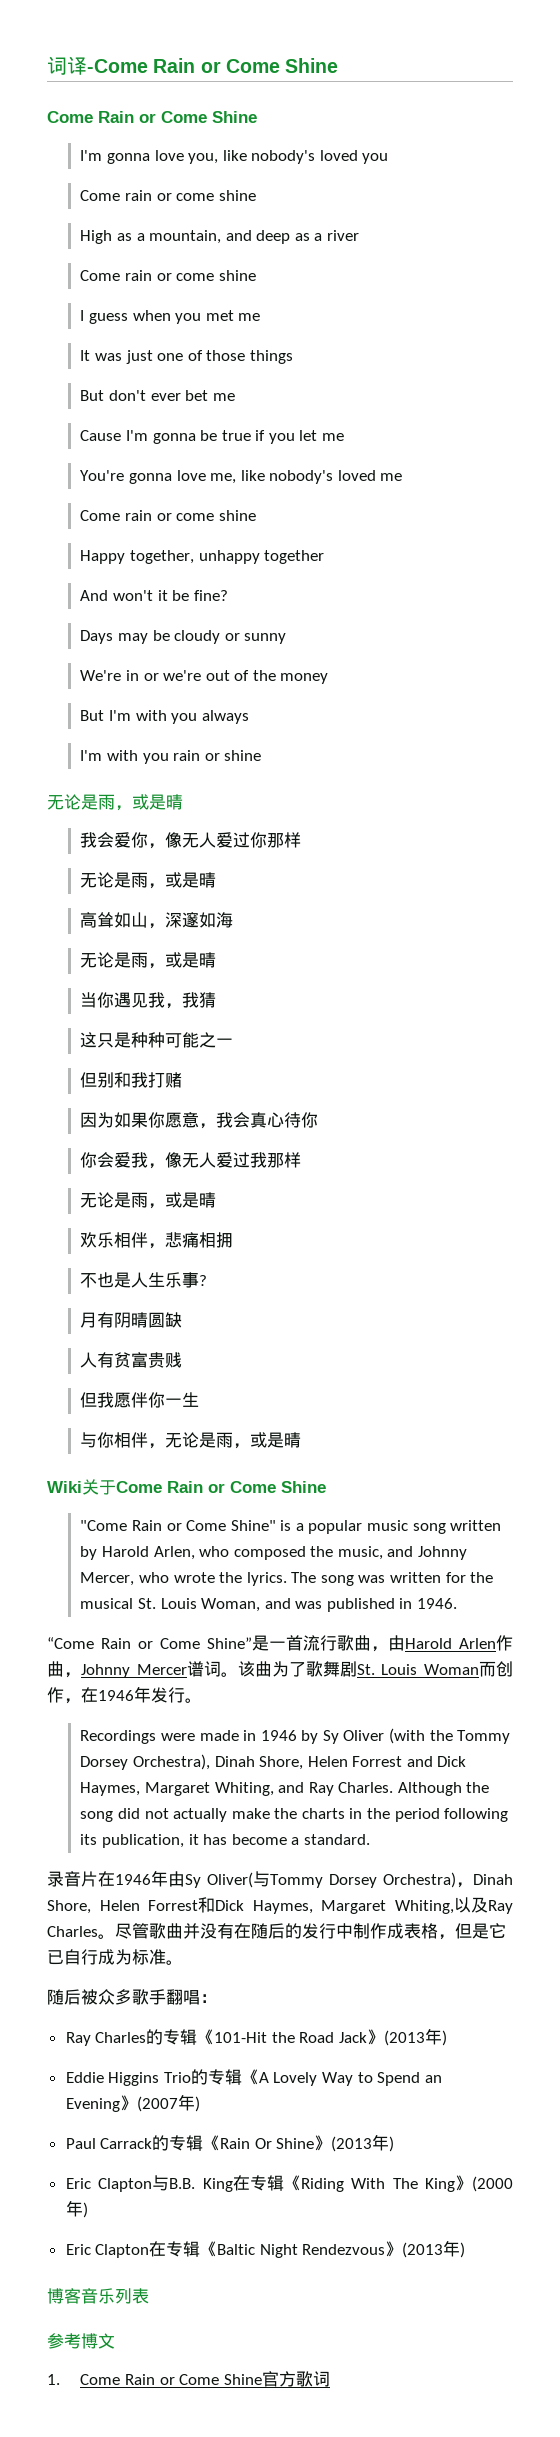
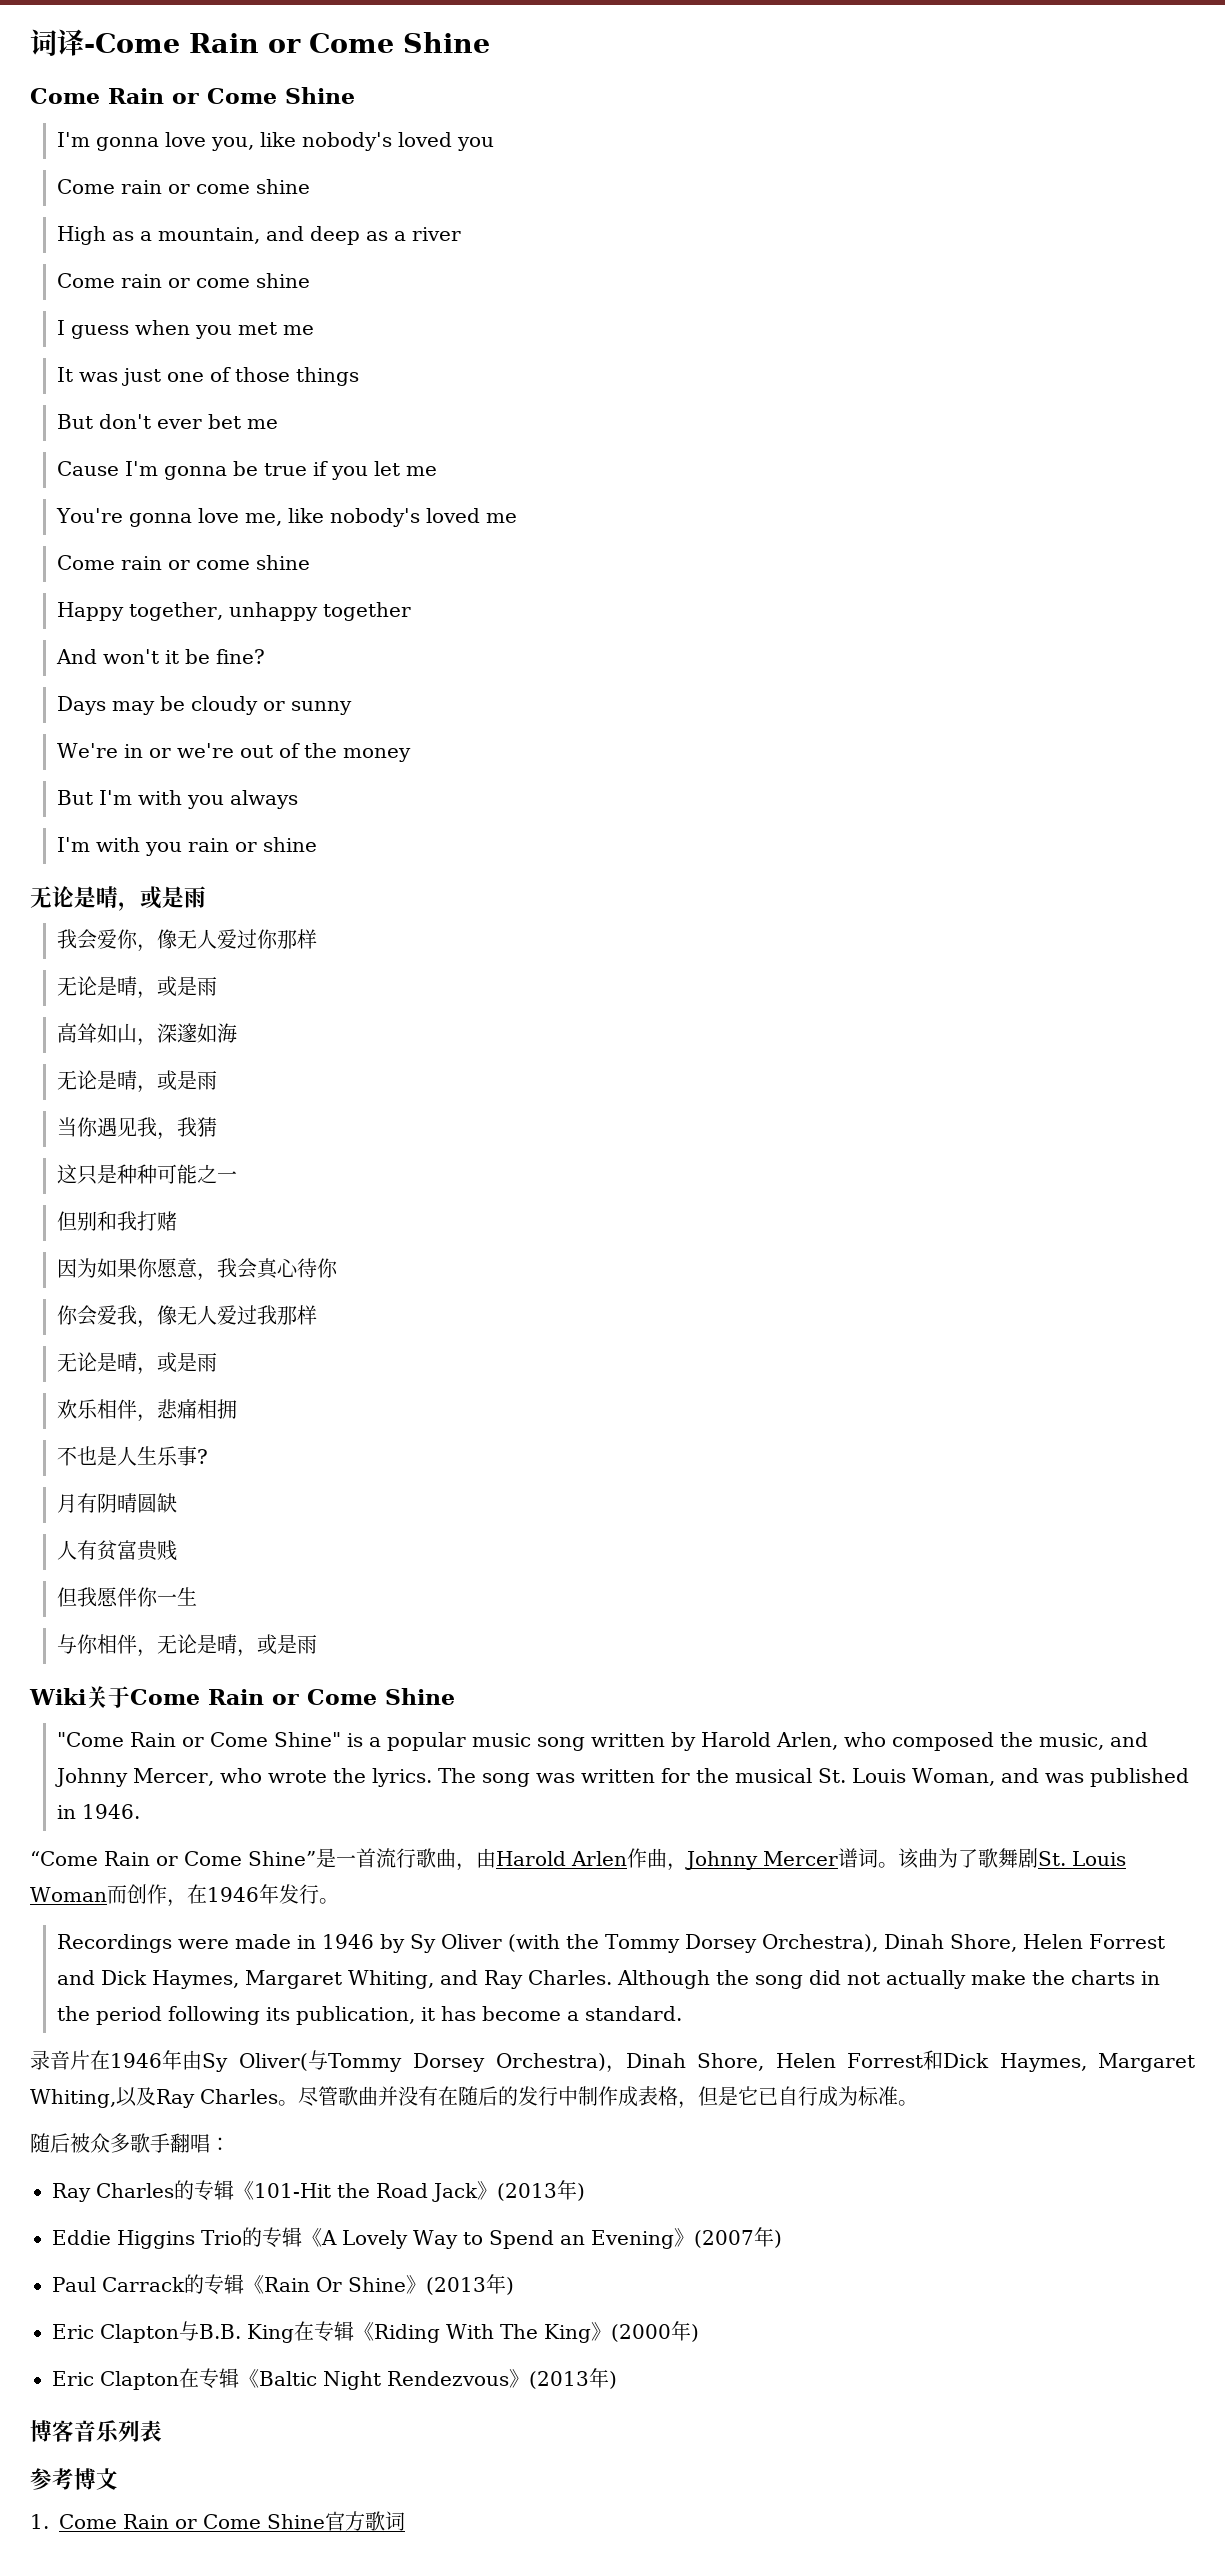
  I'm with you rain or shine
- 无论是雨，或是晴
+ 无论是晴，或是雨
  我会爱你，像无人爱过你那样
- 无论是雨，或是晴
+ 无论是晴，或是雨
  高耸如山，深邃如海
- 无论是雨，或是晴
+ 无论是晴，或是雨
  你会爱我，像无人爱过我那样
- 无论是雨，或是晴
+ 无论是晴，或是雨
- 与你相伴，无论是雨，或是晴
+ 与你相伴，无论是晴，或是雨

